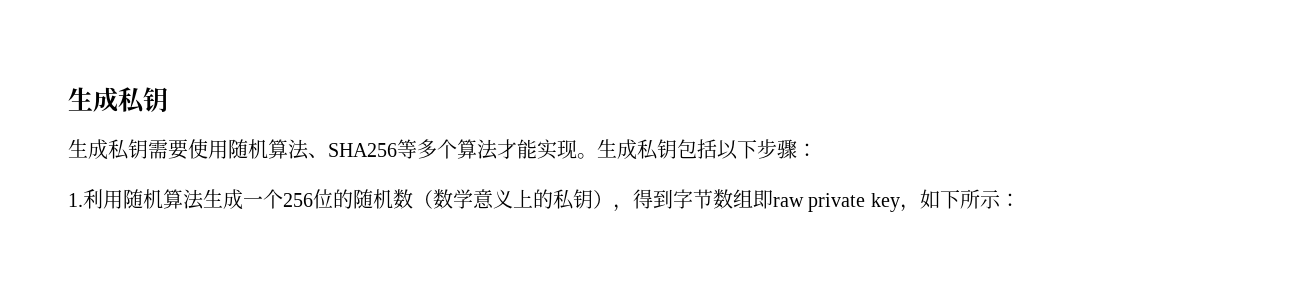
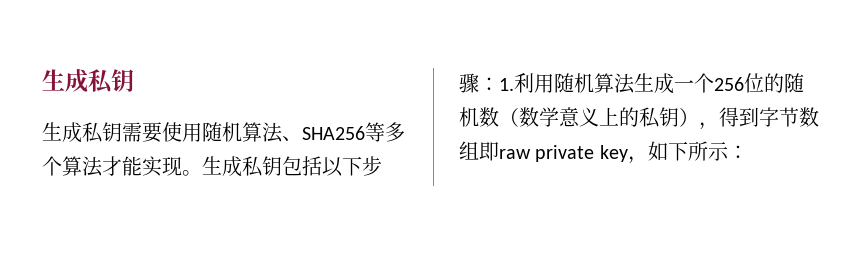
- 生成私钥包括以下步骤：
- 1.利用随机算法生成一个256位的随机数（数学意义上的私钥），得到字节数组即raw private key，如下所示：
+ 生成私钥包括以下步骤：1.利用随机算法生成一个256位的随机数（数学意义上的私钥），得到字节数组即raw private key，如下所示：

